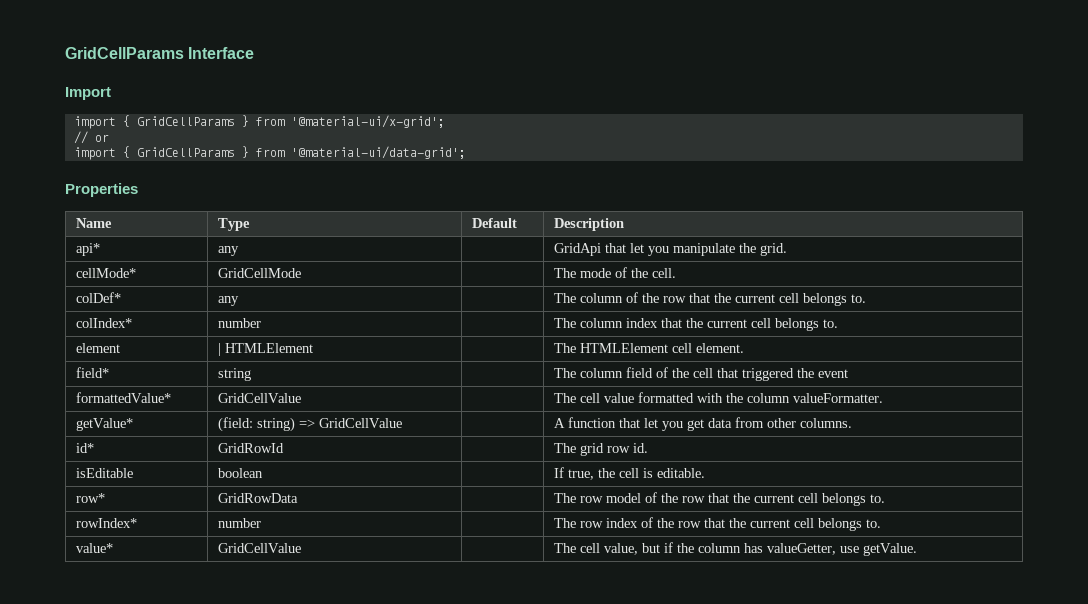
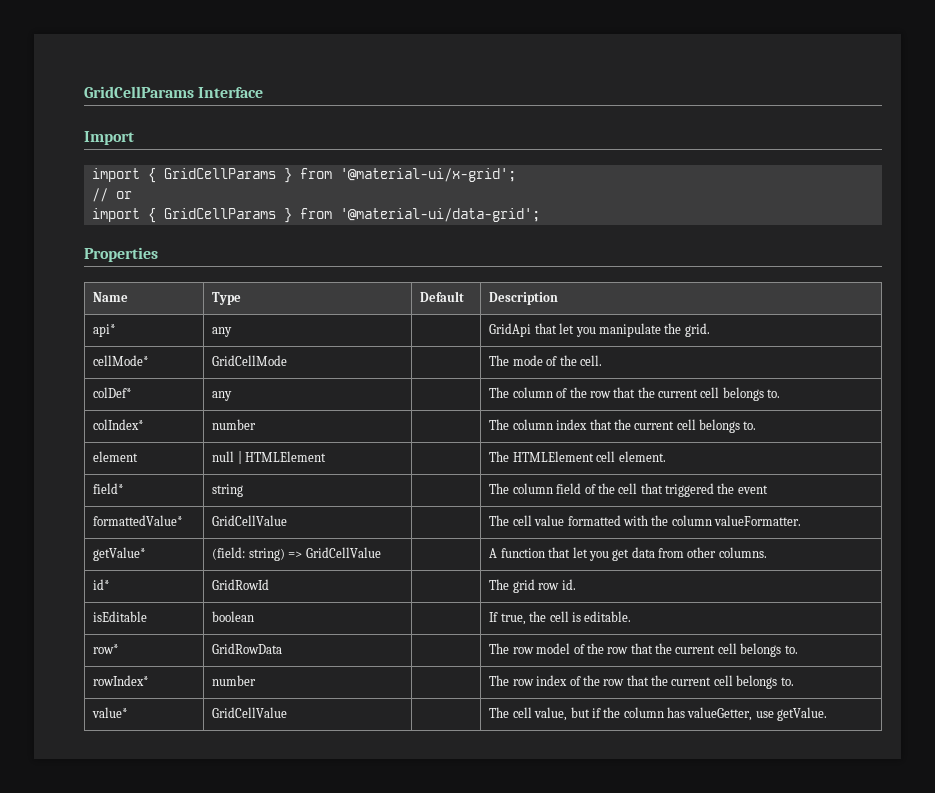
- element | | HTMLElement | | The HTMLElement cell element.
+ element | null | HTMLElement | | The HTMLElement cell element.

